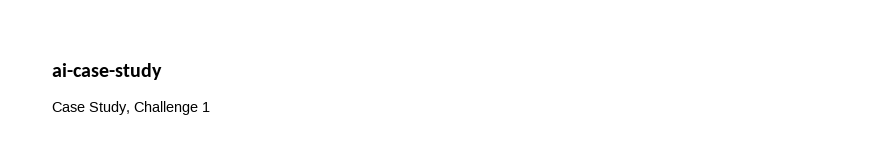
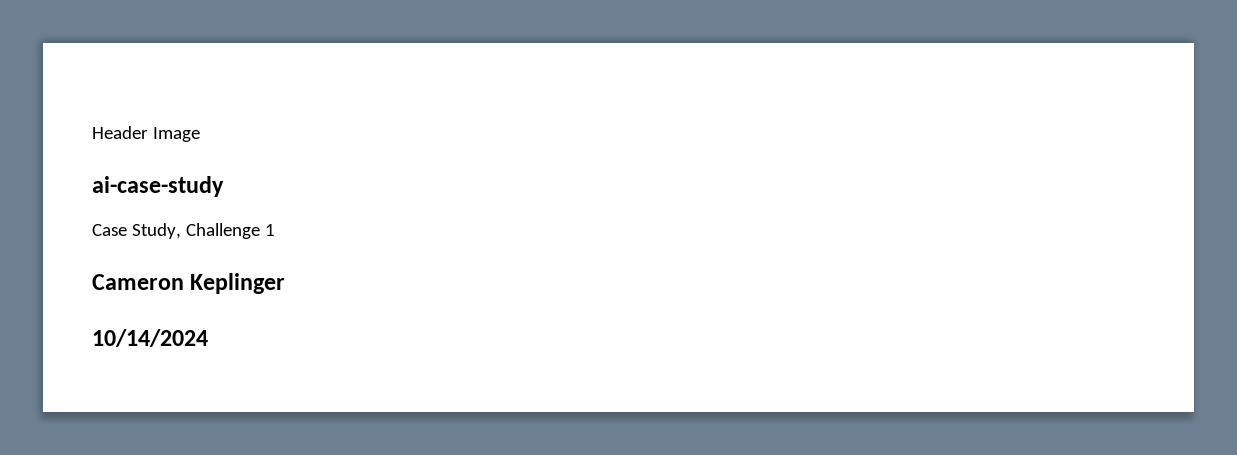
+ Header Image
+ Cameron Keplinger
+ 10/14/2024

